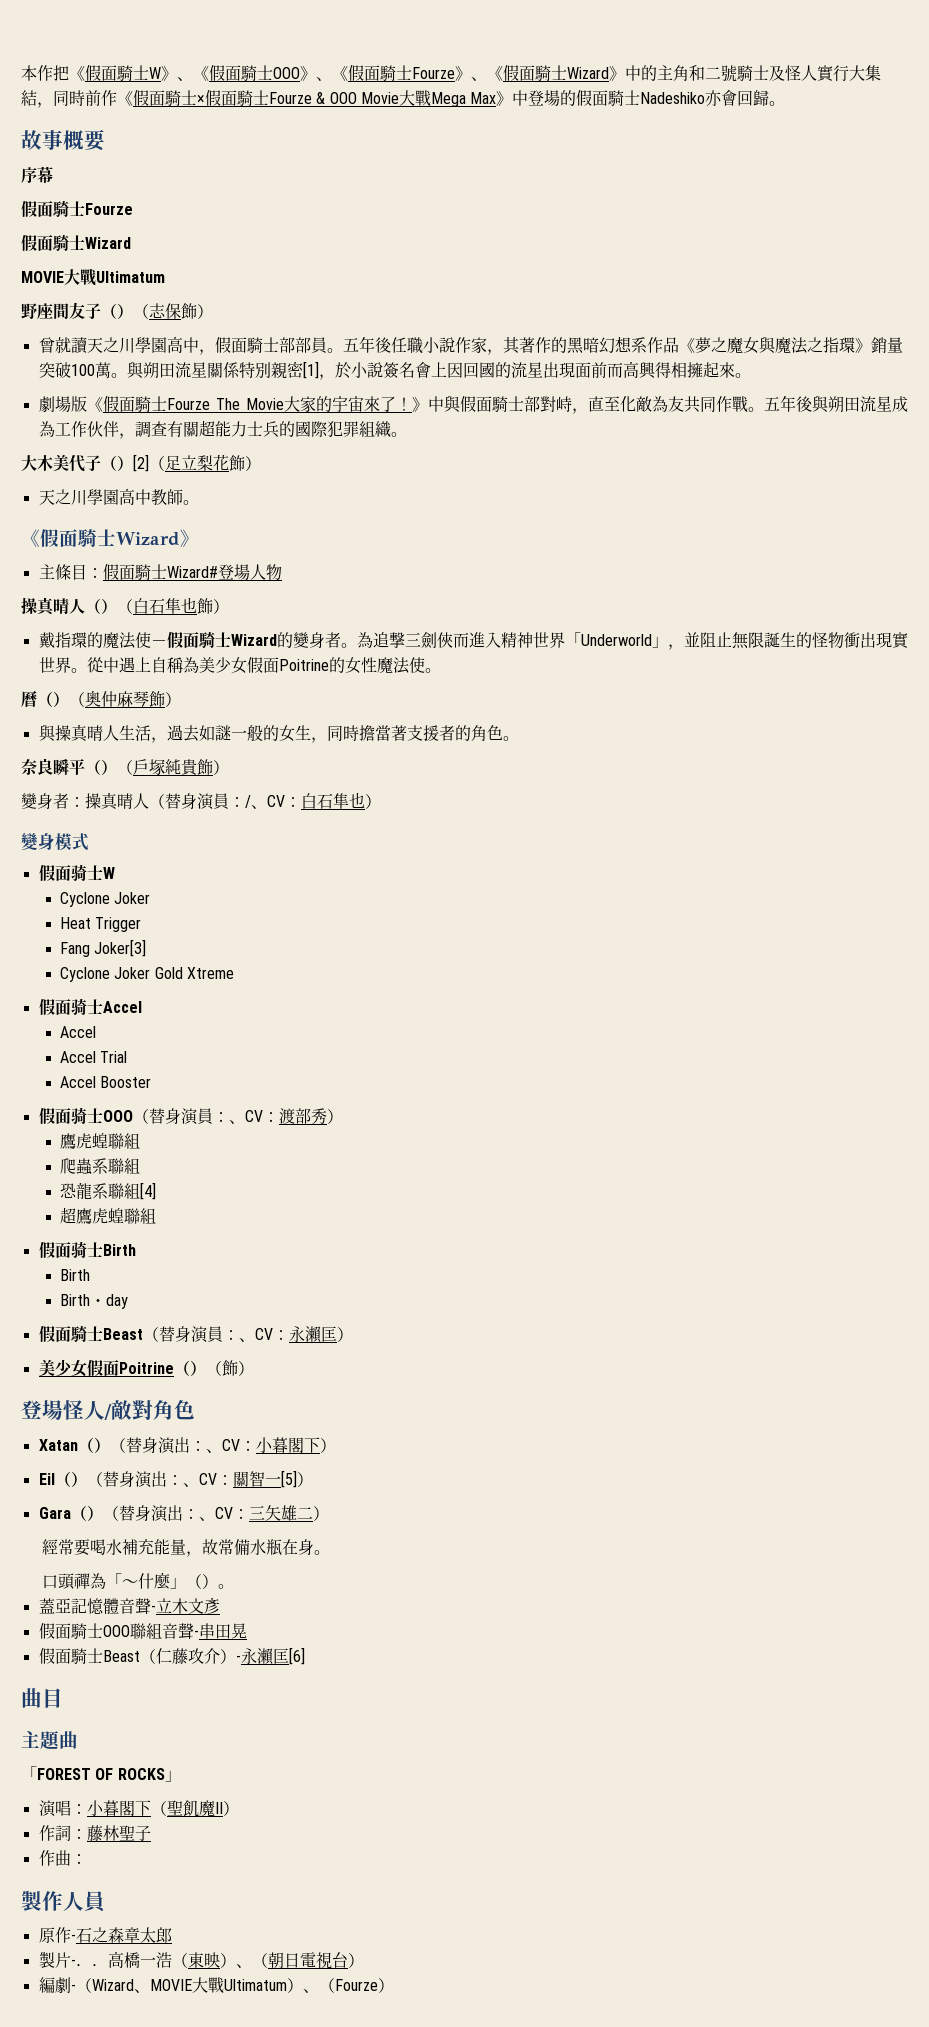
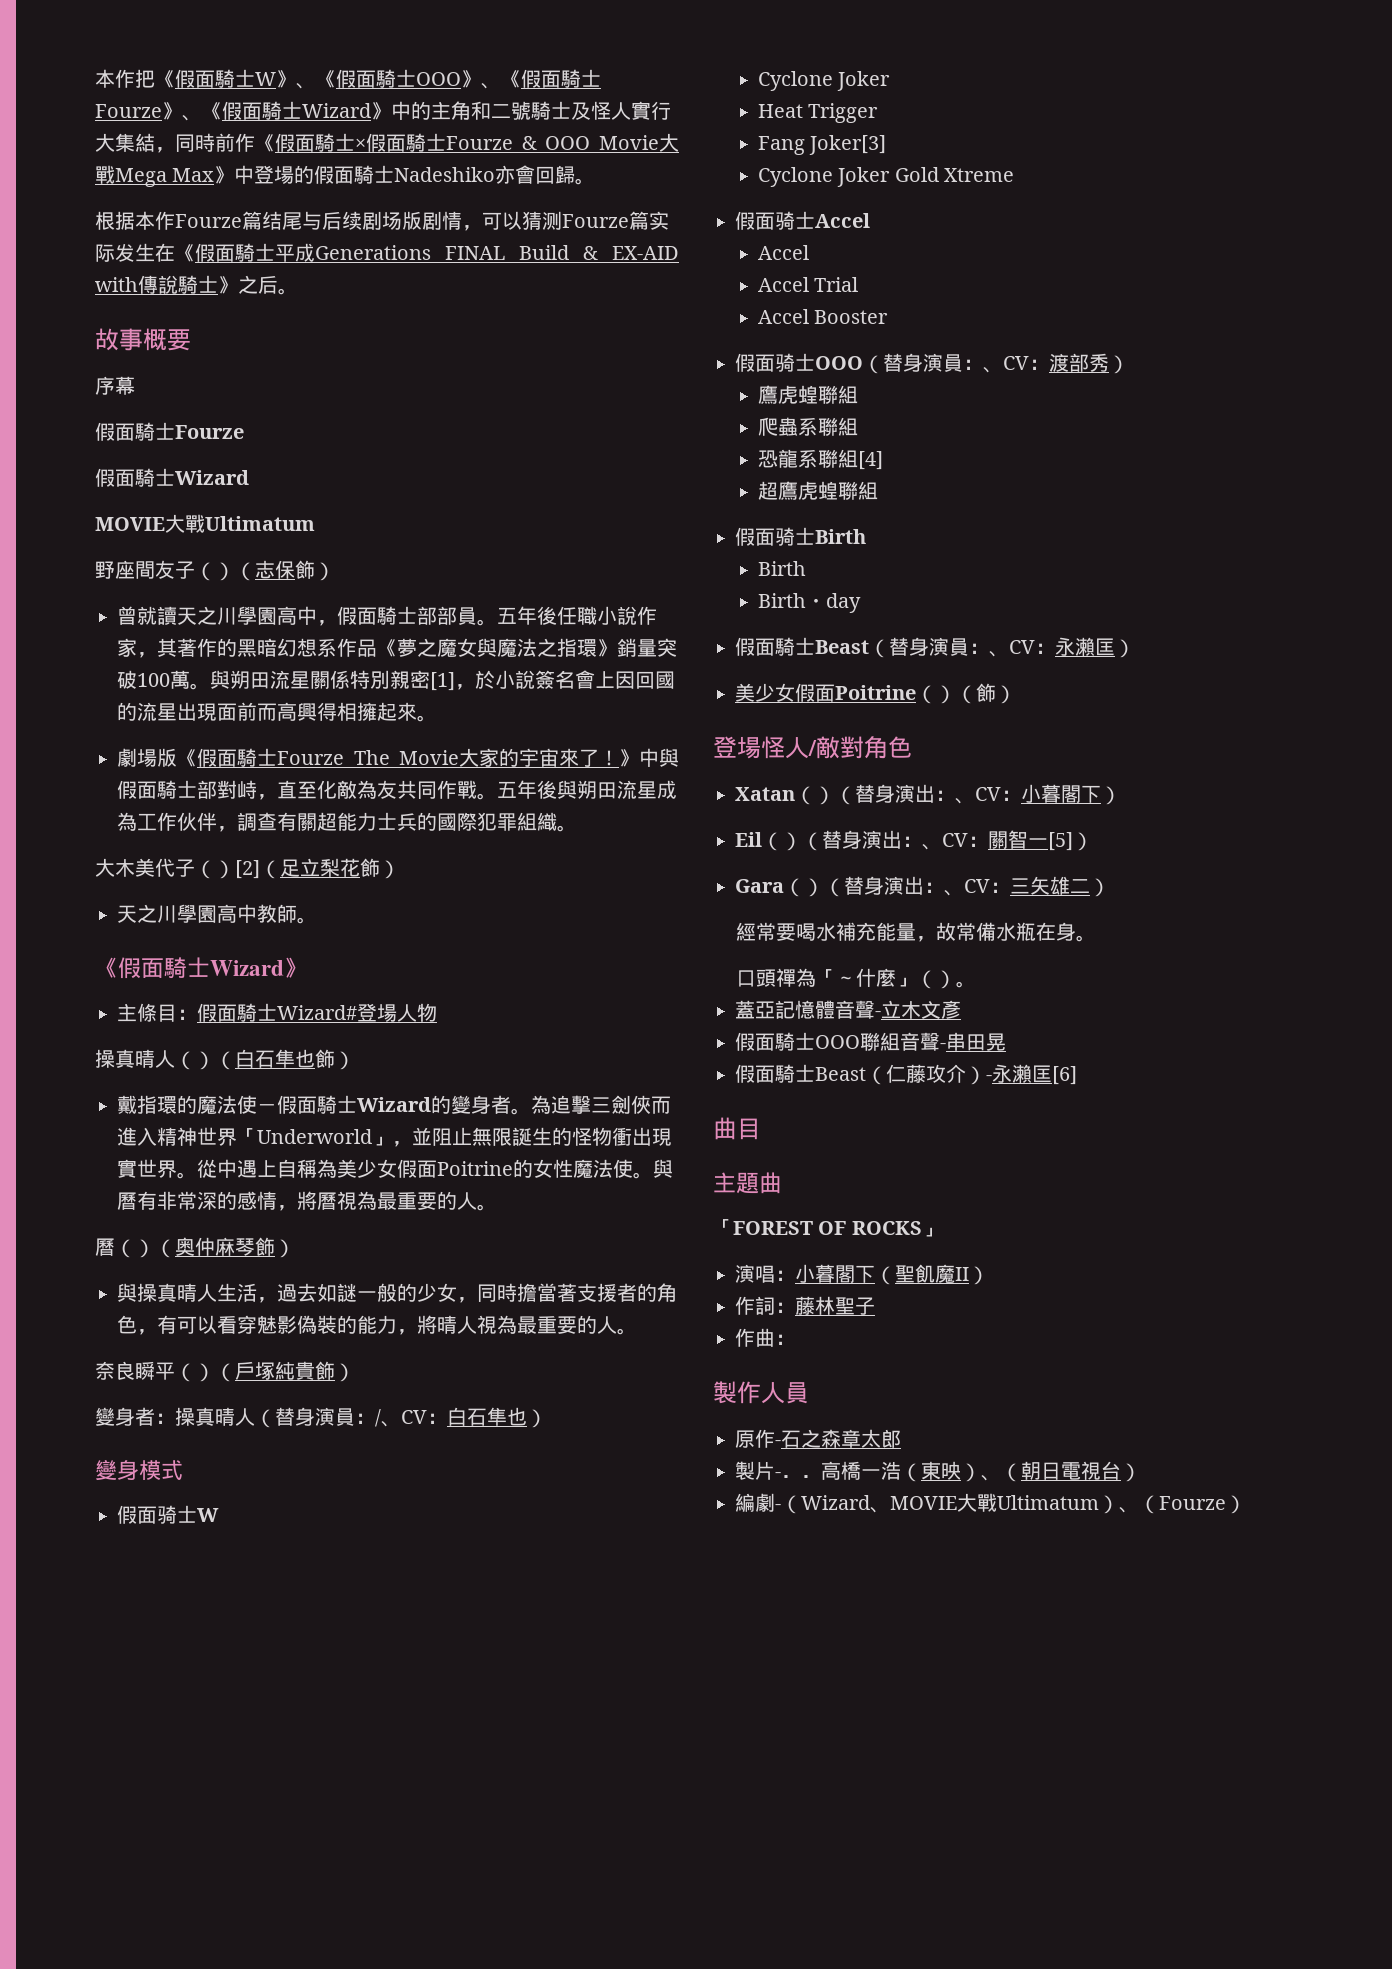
+ 根据本作Fourze篇结尾与后续剧场版剧情，可以猜测Fourze篇实际发生在《假面騎士平成Generations FINAL Build & EX-AID with傳說騎士》之后。
+ 與曆有非常深的感情，將曆視為最重要的人。
- 與操真晴人生活，過去如謎一般的女生，同時擔當著支援者的角色。
+ 與操真晴人生活，過去如謎一般的少女，同時擔當著支援者的角色，有可以看穿魅影偽裝的能力，將晴人視為最重要的人。

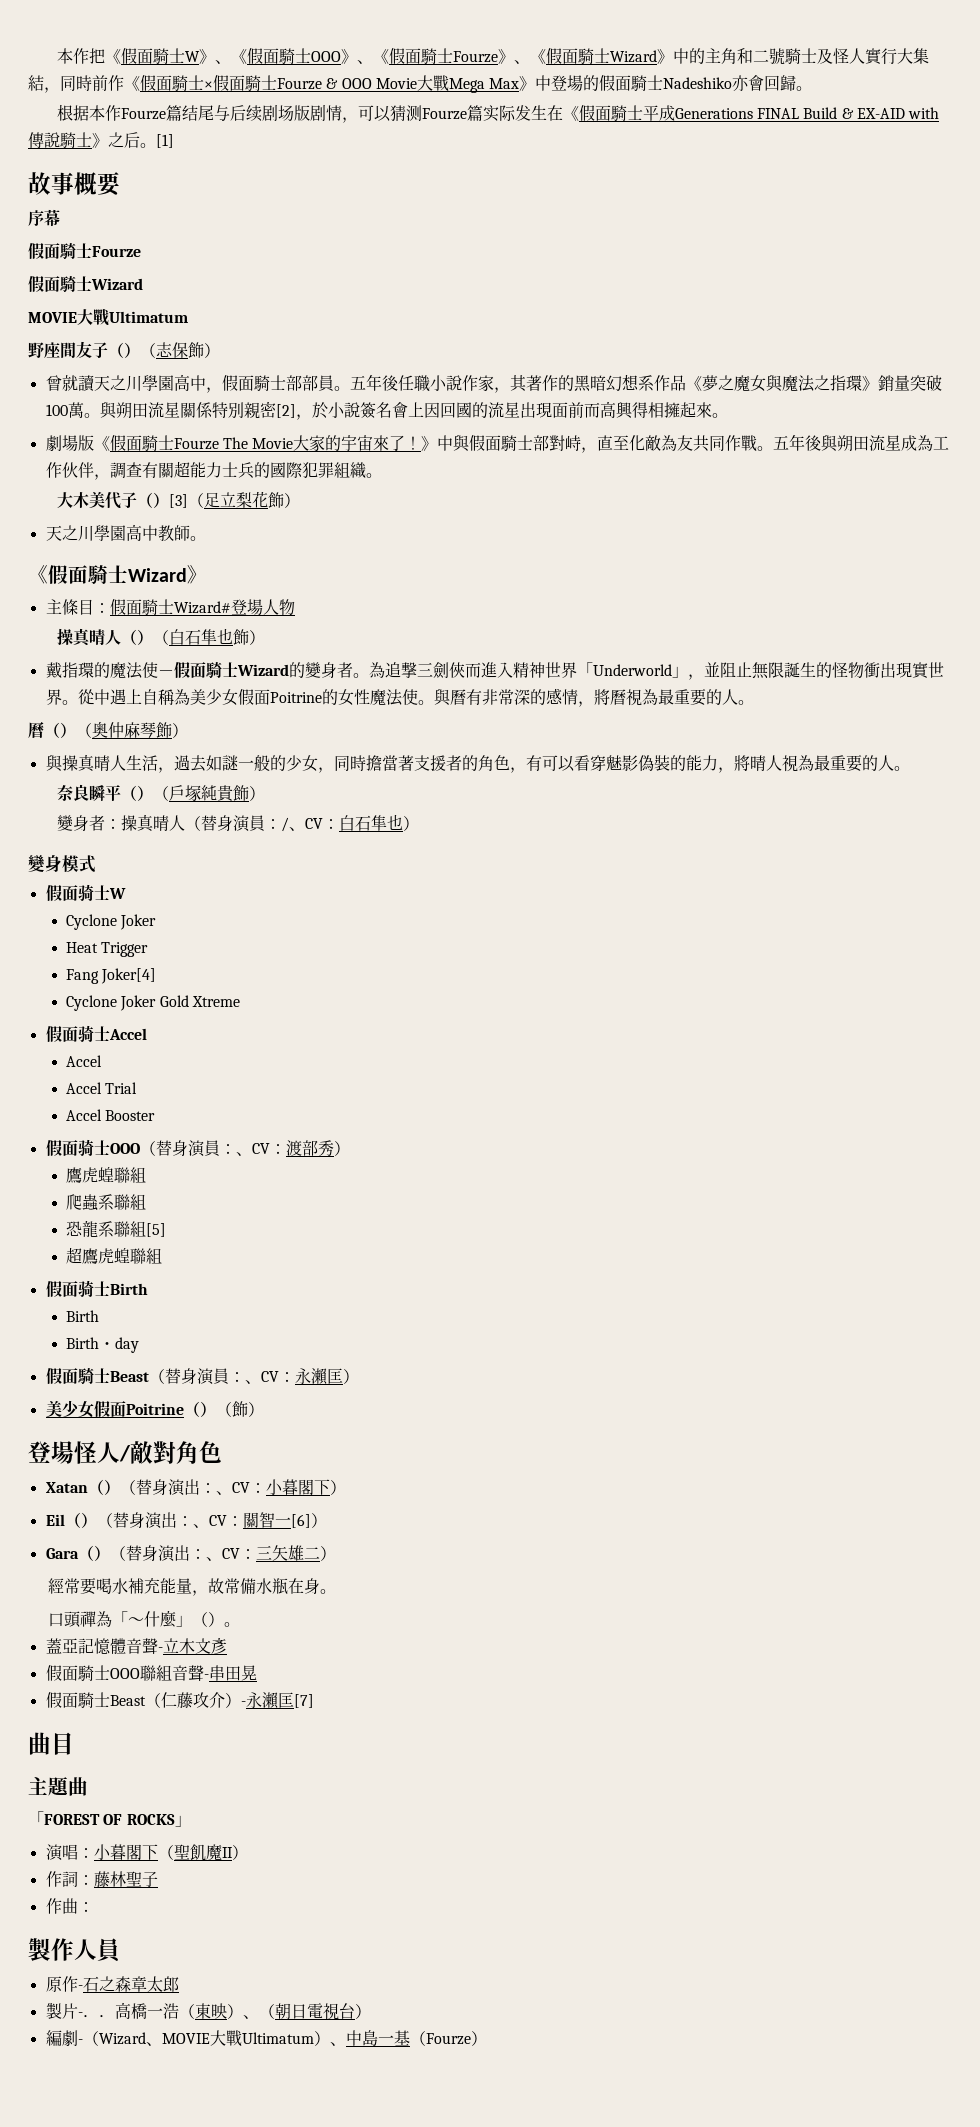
+ [1]
- 與朔田流星關係特別親密[1]，於小說簽名會上因回國的流星出現面前而高興得相擁起來。
+ 與朔田流星關係特別親密[2]，於小說簽名會上因回國的流星出現面前而高興得相擁起來。
- 大木美代子（）[2]（足立梨花飾）
+ 大木美代子（）[3]（足立梨花飾）
- Fang Joker[3]
+ Fang Joker[4]
- 恐龍系聯組[4]
+ 恐龍系聯組[5]
- Eil（）（替身演出：、CV：關智一[5]）
+ Eil（）（替身演出：、CV：關智一[6]）
- 假面騎士Beast（仁藤攻介）-永瀨匡[6]
+ 假面騎士Beast（仁藤攻介）-永瀨匡[7]
- 編劇-（Wizard、MOVIE大戰Ultimatum）、（Fourze）
+ 編劇-（Wizard、MOVIE大戰Ultimatum）、中島一基（Fourze）

